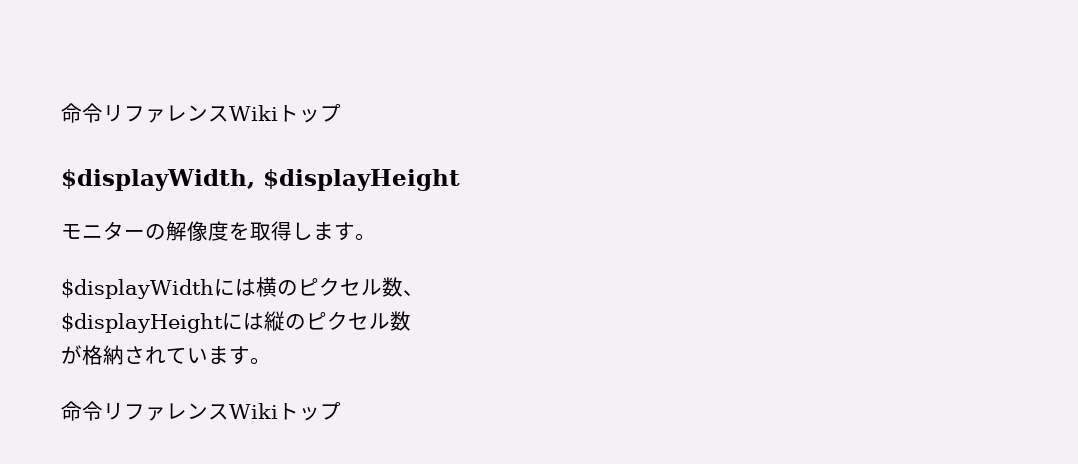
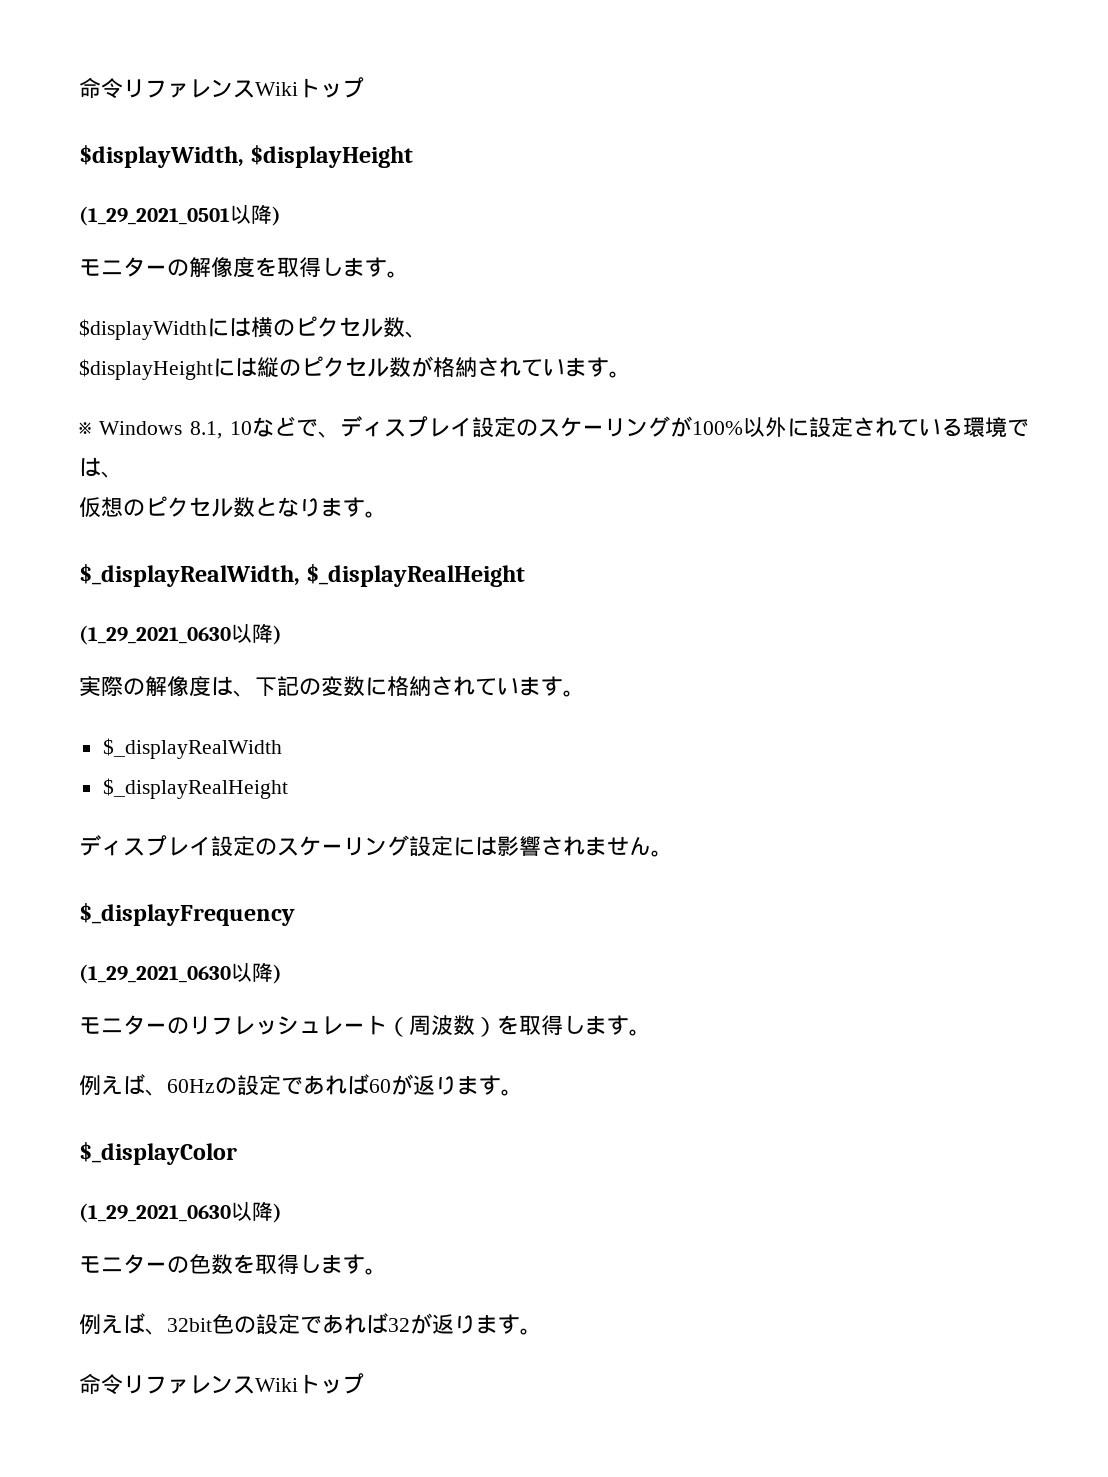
+ (1_29_2021_0501以降)
- $displayHeightには縦のピクセル数
- が格納されています。
+ $displayHeightには縦のピクセル数が格納されています。
+ ※ Windows 8.1, 10などで、ディスプレイ設定のスケーリングが100%以外に設定されている環境では、
+ 仮想のピクセル数となります。
+ $_displayRealWidth, $_displayRealHeight
+ (1_29_2021_0630以降)
+ 実際の解像度は、下記の変数に格納されています。
+ $_displayRealWidth
+ $_displayRealHeight
+ ディスプレイ設定のスケーリング設定には影響されません。
+ $_displayFrequency
+ (1_29_2021_0630以降)
+ モニターのリフレッシュレート（周波数）を取得します。
+ 例えば、60Hzの設定であれば60が返ります。
+ $_displayColor
+ (1_29_2021_0630以降)
+ モニターの色数を取得します。
+ 例えば、32bit色の設定であれば32が返ります。

